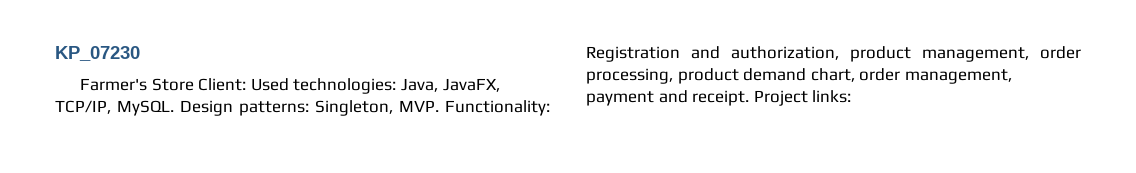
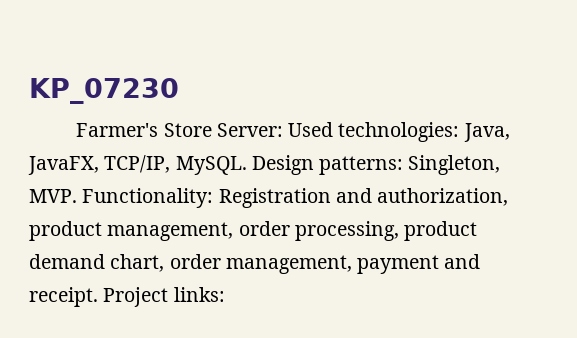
- Farmer's Store Client: Used technologies: Java, JavaFX, TCP/IP, MySQL.
+ Farmer's Store Server: Used technologies: Java, JavaFX, TCP/IP, MySQL.

